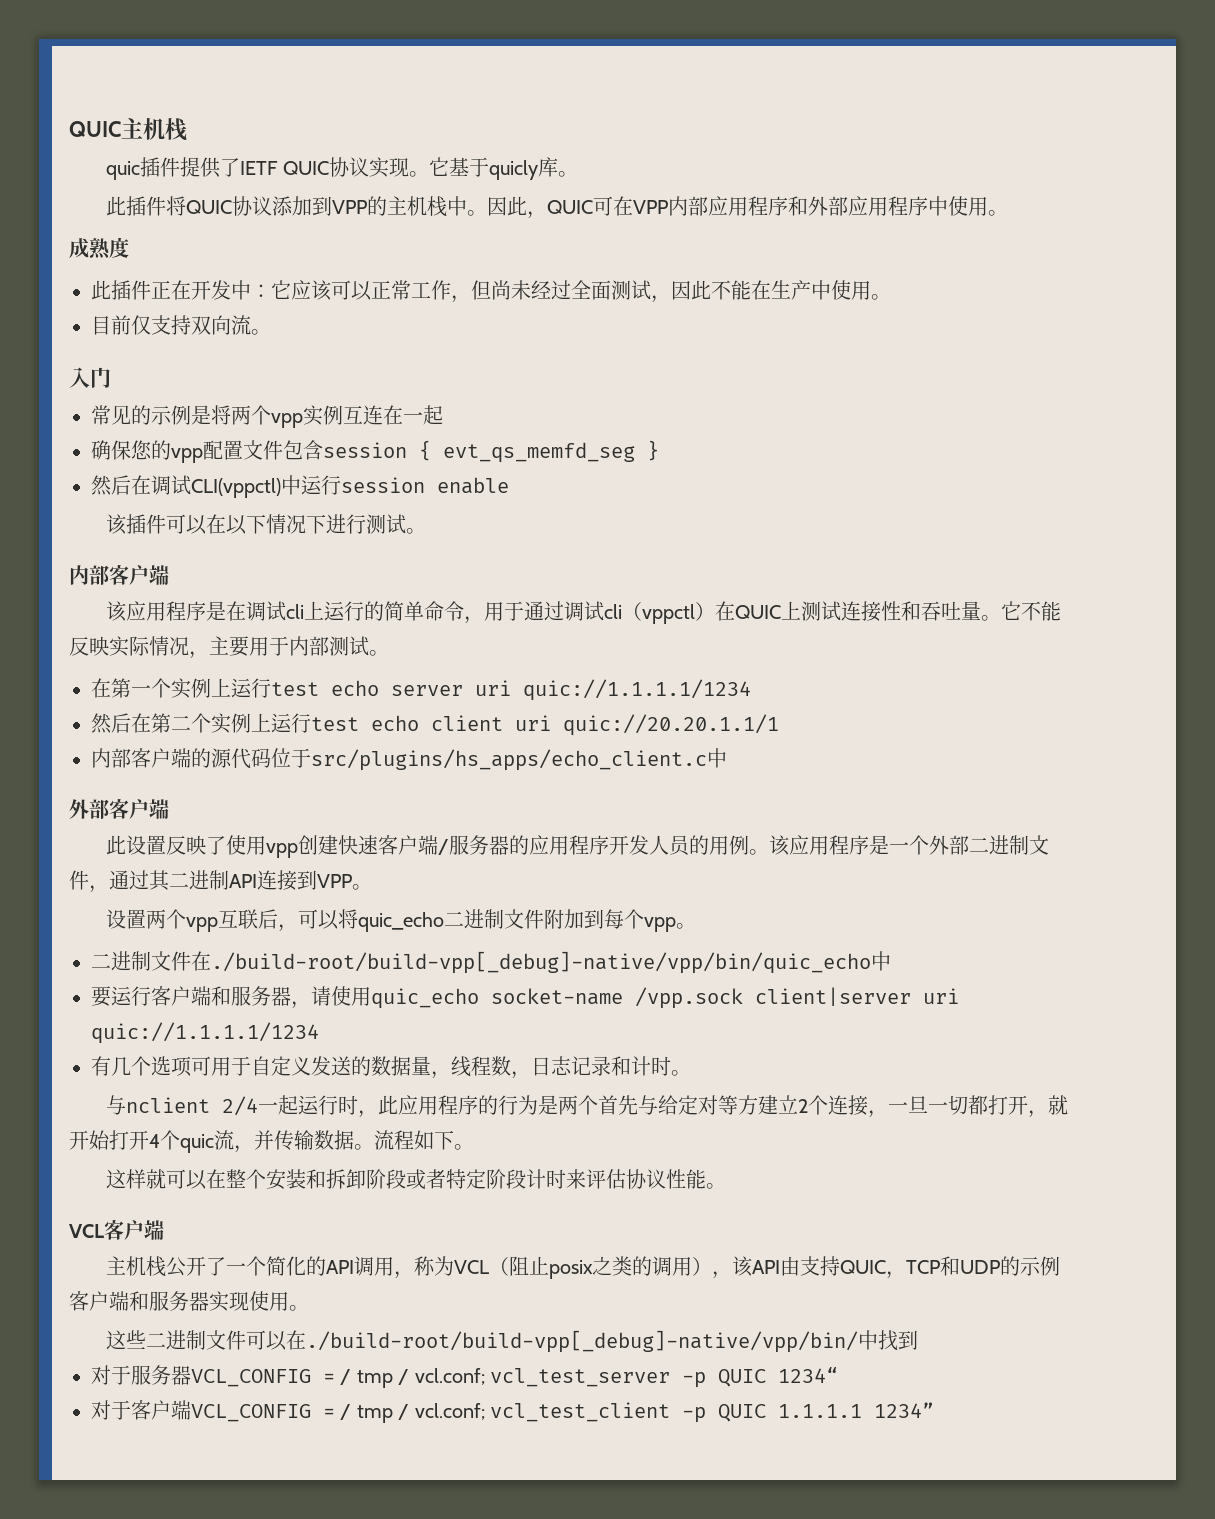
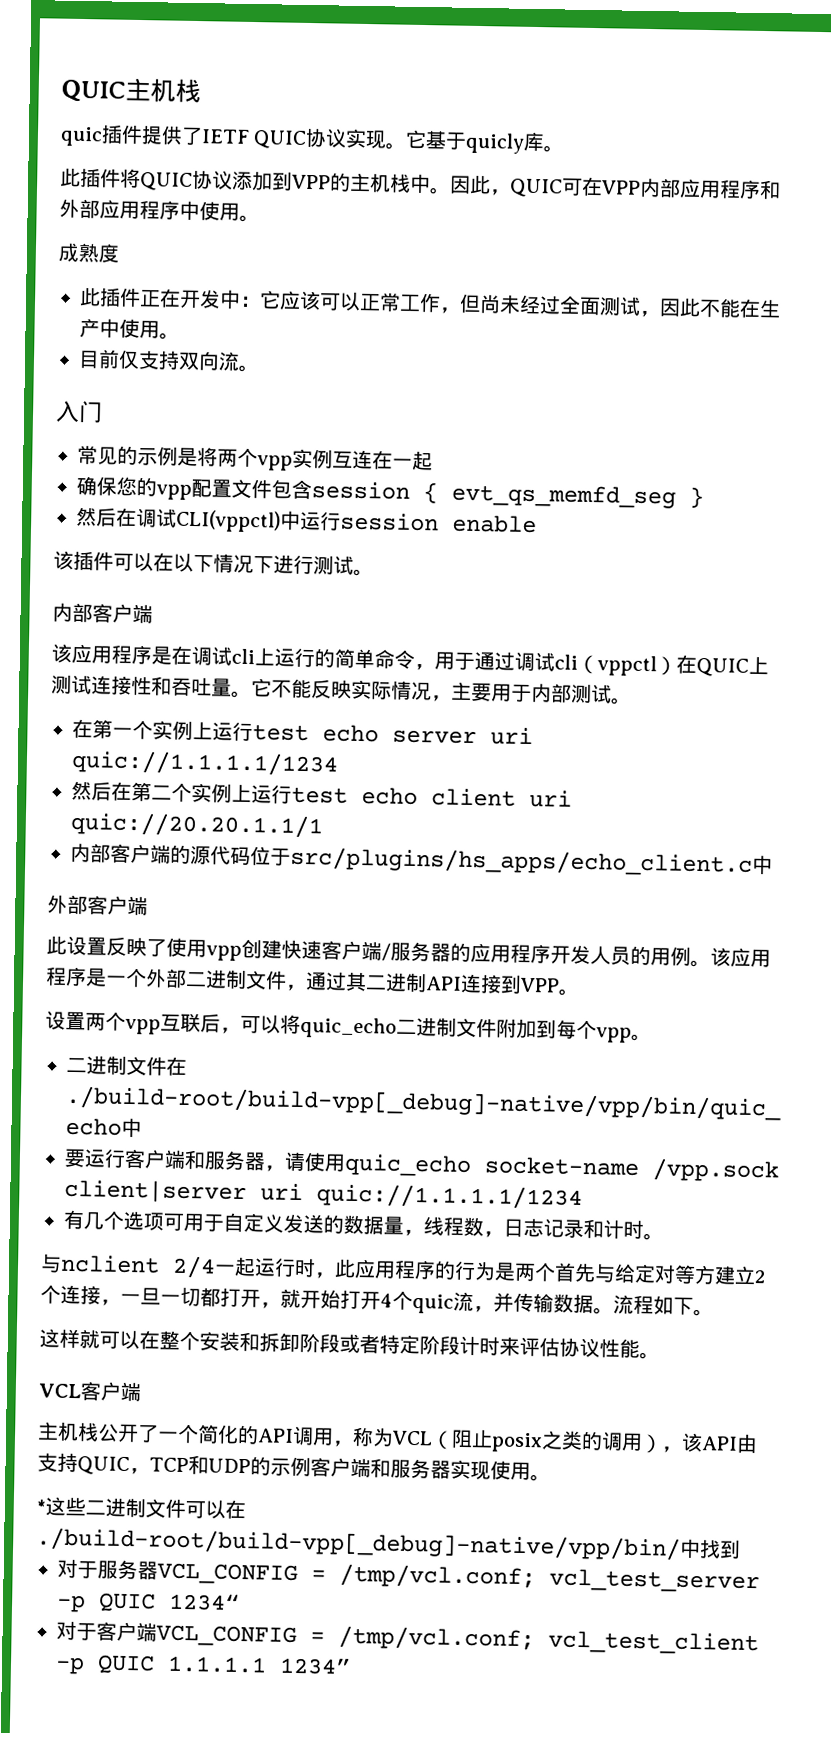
- 这些二进制文件可以在./build-root/build-vpp[_debug]-native/vpp/bin/中找到
+ *这些二进制文件可以在./build-root/build-vpp[_debug]-native/vpp/bin/中找到
- 对于服务器VCL_CONFIG = / tmp / vcl.conf; vcl_test_server -p QUIC 1234“
+ 对于服务器VCL_CONFIG = /tmp/vcl.conf; vcl_test_server -p QUIC 1234“
- 对于客户端VCL_CONFIG = / tmp / vcl.conf; vcl_test_client -p QUIC 1.1.1.1 1234”
+ 对于客户端VCL_CONFIG = /tmp/vcl.conf; vcl_test_client -p QUIC 1.1.1.1 1234”

